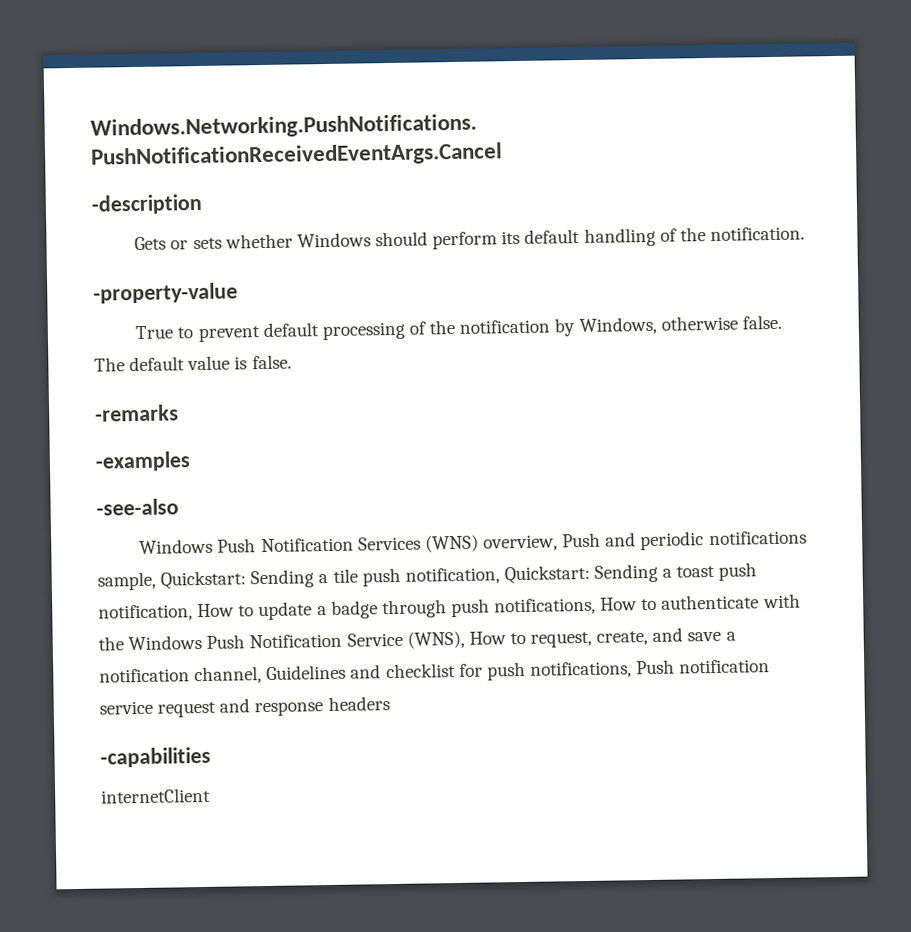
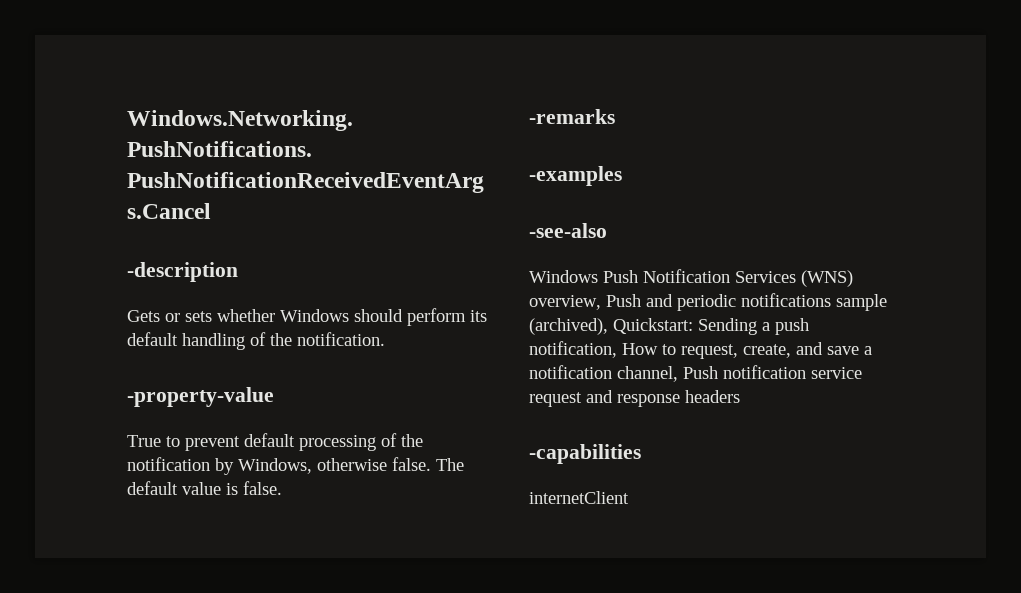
- Windows Push Notification Services (WNS) overview, Push and periodic notifications sample, Quickstart: Sending a tile push notification, Quickstart: Sending a toast push notification, How to update a badge through push notifications, How to authenticate with the Windows Push Notification Service (WNS), How to request, create, and save a notification channel, Guidelines and checklist for push notifications, Push notification service request and response headers
+ Windows Push Notification Services (WNS) overview, Push and periodic notifications sample (archived), Quickstart: Sending a push notification, How to request, create, and save a notification channel, Push notification service request and response headers

